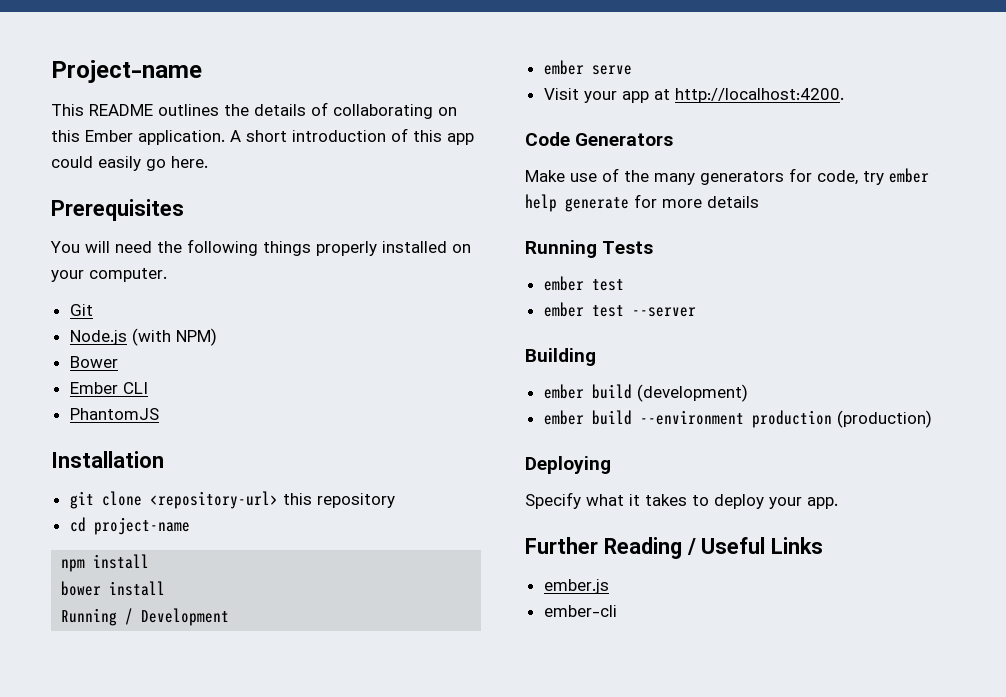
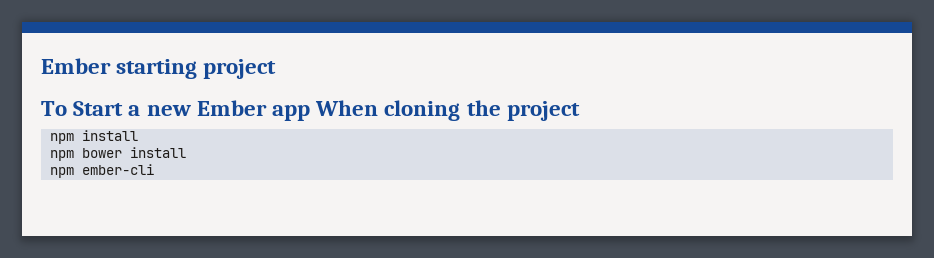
- Project-name
- This README outlines the details of collaborating on this Ember application. A short introduction of this app could easily go here.
- Prerequisites
- You will need the following things properly installed on your computer.
- Git
- Node.js (with NPM)
- Bower
- Ember CLI
- PhantomJS
- Installation
- git clone <repository-url> this repository
- cd project-name
+ Ember starting project
+ To Start a new Ember app When cloning the project
- bower install
+ npm bower install
- Running / Development
- ember serve
- Visit your app at http://localhost:4200.
- Code Generators
- Make use of the many generators for code, try ember help generate for more details
- Running Tests
- ember test
- ember test --server
- Building
- ember build (development)
- ember build --environment production (production)
- Deploying
- Specify what it takes to deploy your app.
- Further Reading / Useful Links
- ember.js
- ember-cli
+ npm ember-cli

